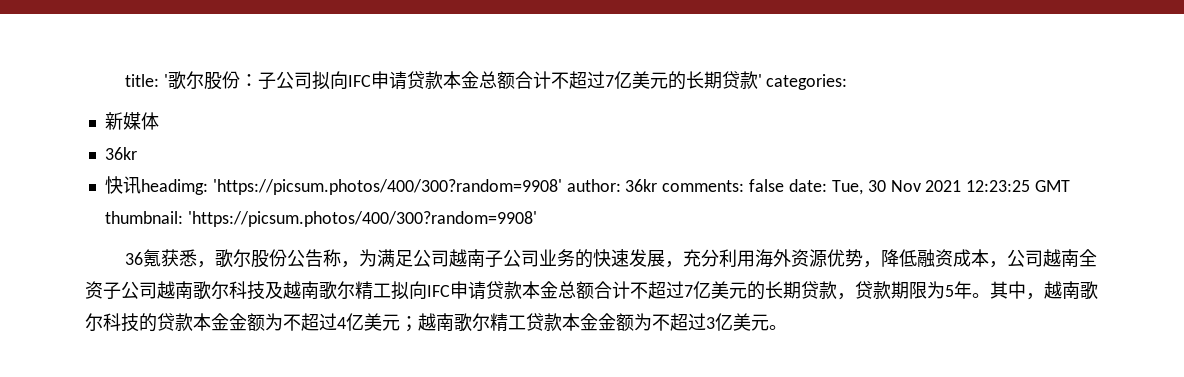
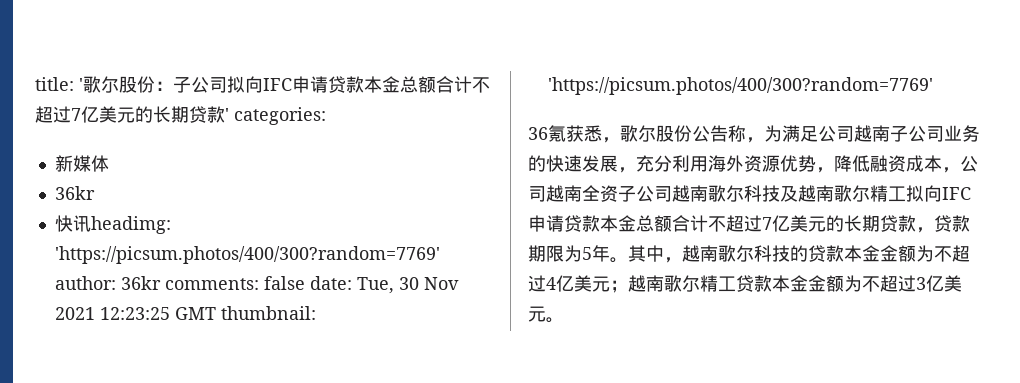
- 快讯headimg: 'https://picsum.photos/400/300?random=9908' author: 36kr comments: false date: Tue, 30 Nov 2021 12:23:25 GMT thumbnail: 'https://picsum.photos/400/300?random=9908'
+ 快讯headimg: 'https://picsum.photos/400/300?random=7769' author: 36kr comments: false date: Tue, 30 Nov 2021 12:23:25 GMT thumbnail: 'https://picsum.photos/400/300?random=7769'

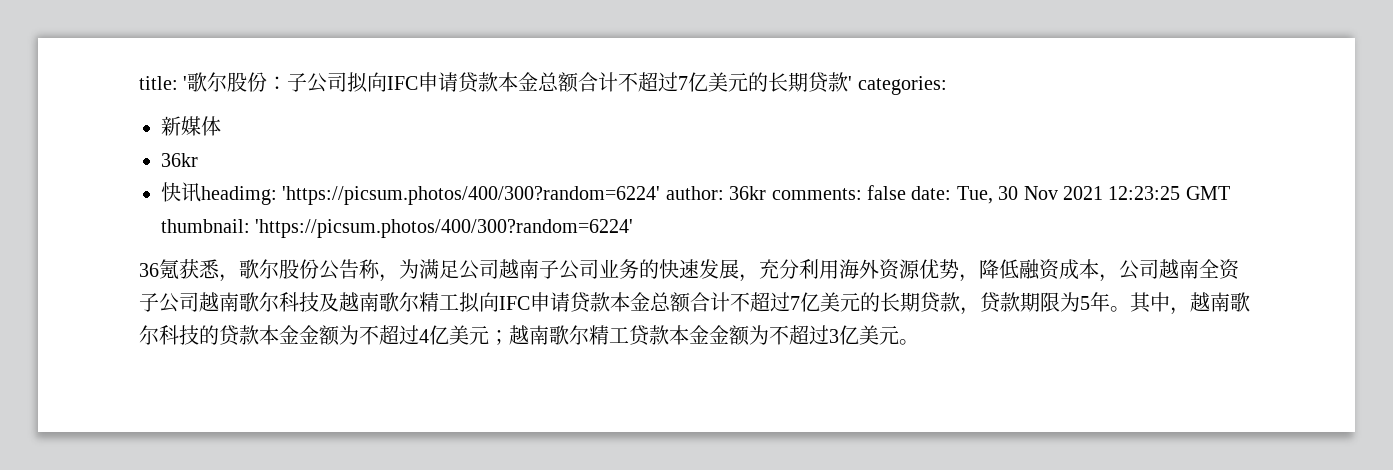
- 快讯headimg: 'https://picsum.photos/400/300?random=7769' author: 36kr comments: false date: Tue, 30 Nov 2021 12:23:25 GMT thumbnail: 'https://picsum.photos/400/300?random=7769'
+ 快讯headimg: 'https://picsum.photos/400/300?random=6224' author: 36kr comments: false date: Tue, 30 Nov 2021 12:23:25 GMT thumbnail: 'https://picsum.photos/400/300?random=6224'

